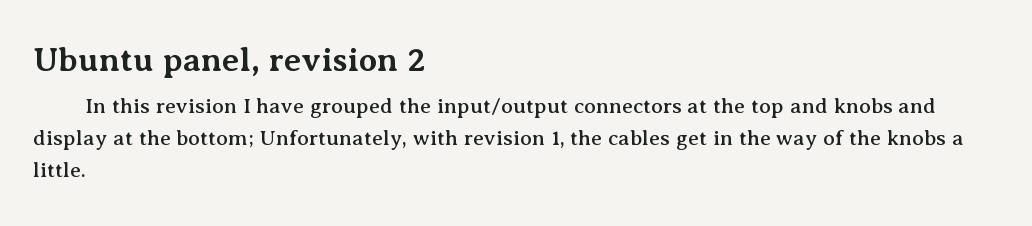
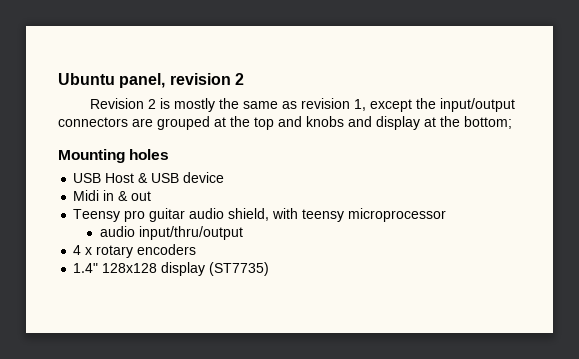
- In this revision I have grouped the input/output connectors at the top and knobs and display at the bottom; Unfortunately, with revision 1, the cables get in the way of the knobs a little.
+ Revision 2 is mostly the same as revision 1, except the input/output connectors are grouped at the top and knobs and display at the bottom;
+ Mounting holes
+ USB Host & USB device
+ Midi in & out
+ Teensy pro guitar audio shield, with teensy microprocessor
+ audio input/thru/output
+ 4 x rotary encoders
+ 1.4" 128x128 display (ST7735)

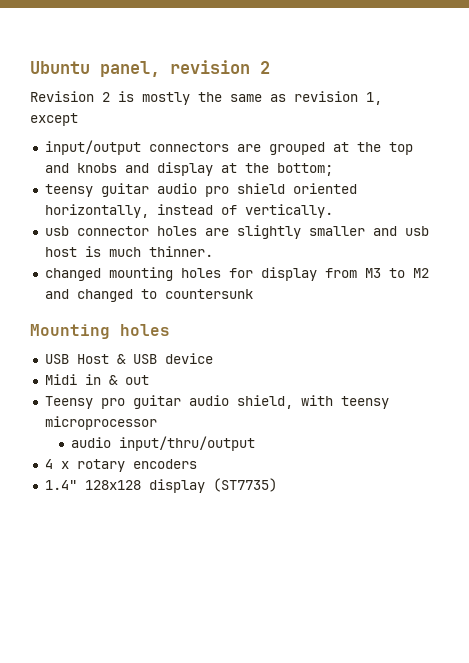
- Revision 2 is mostly the same as revision 1, except the input/output connectors are grouped at the top and knobs and display at the bottom;
+ Revision 2 is mostly the same as revision 1, except
+ input/output connectors are grouped at the top and knobs and display at the bottom;
+ teensy guitar audio pro shield oriented horizontally, instead of vertically.
+ usb connector holes are slightly smaller and usb host is much thinner.
+ changed mounting holes for display from M3 to M2 and changed to countersunk

